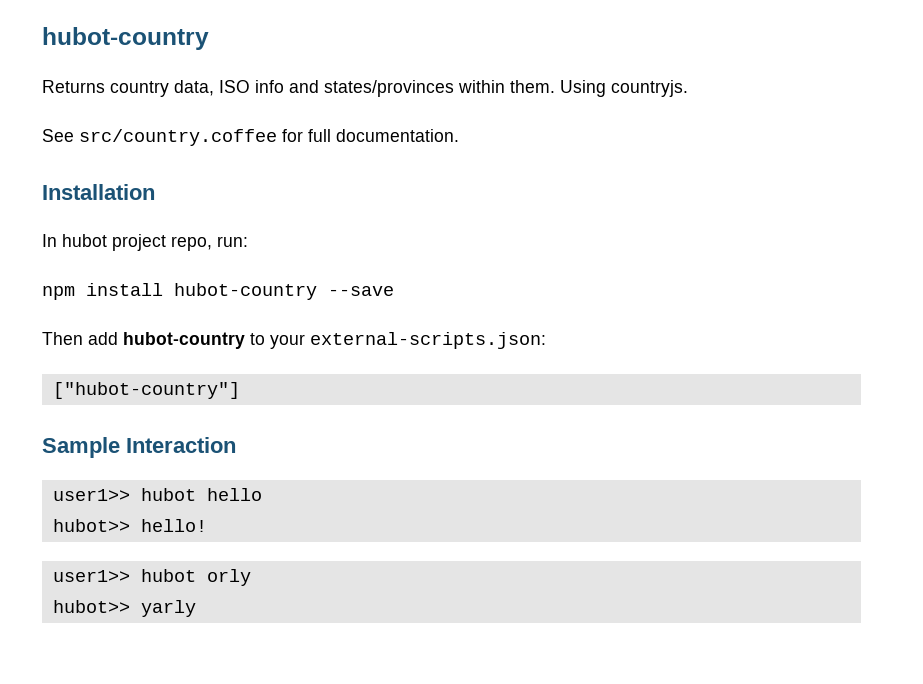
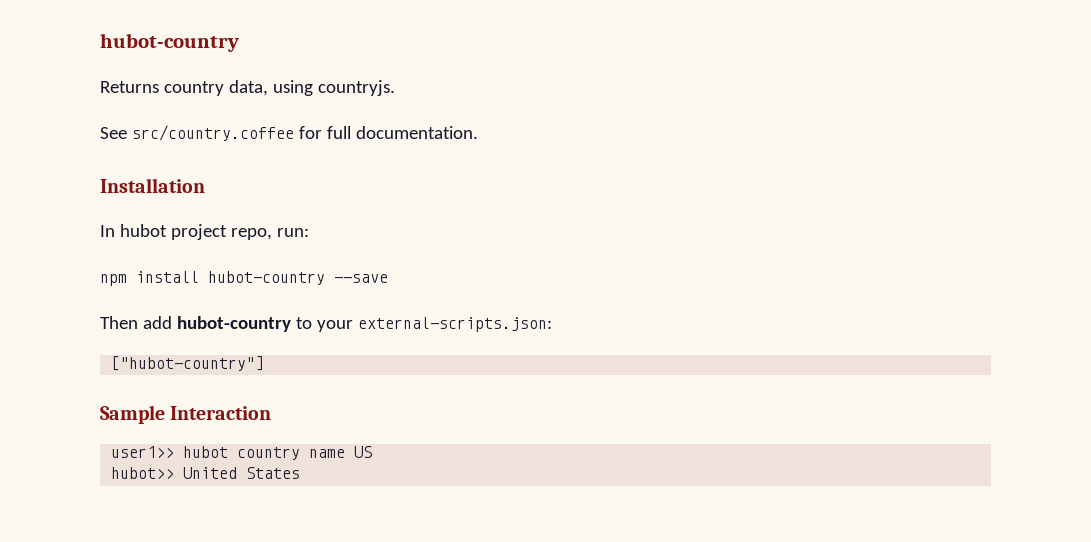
- Returns country data, ISO info and states/provinces within them. Using countryjs.
+ Returns country data, using countryjs.
- user1>> hubot hello
- hubot>> hello!
- user1>> hubot orly
- hubot>> yarly
+ user1>> hubot country name US
+ hubot>> United States

